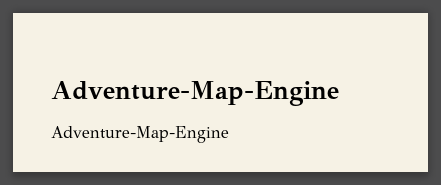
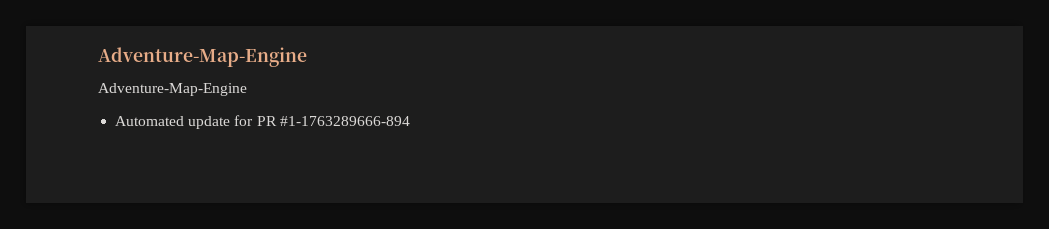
+ Automated update for PR #1-1763289666-894

